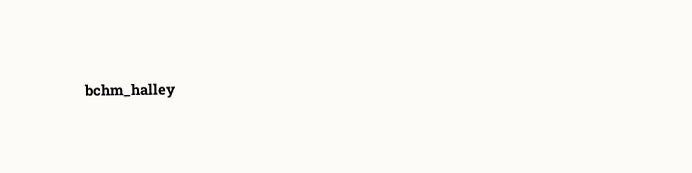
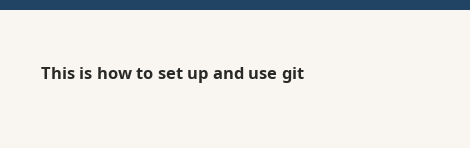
- bchm_halley
+ This is how to set up and use git

